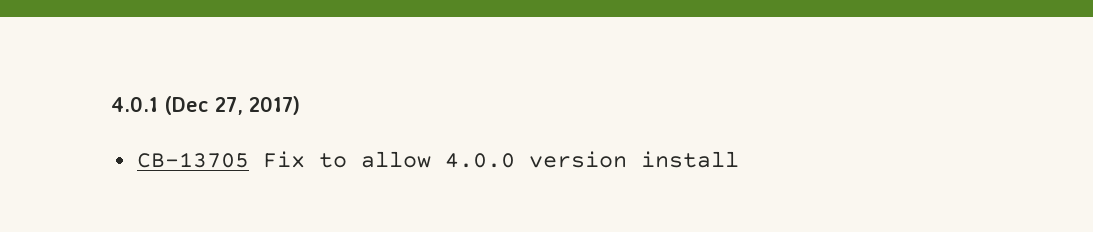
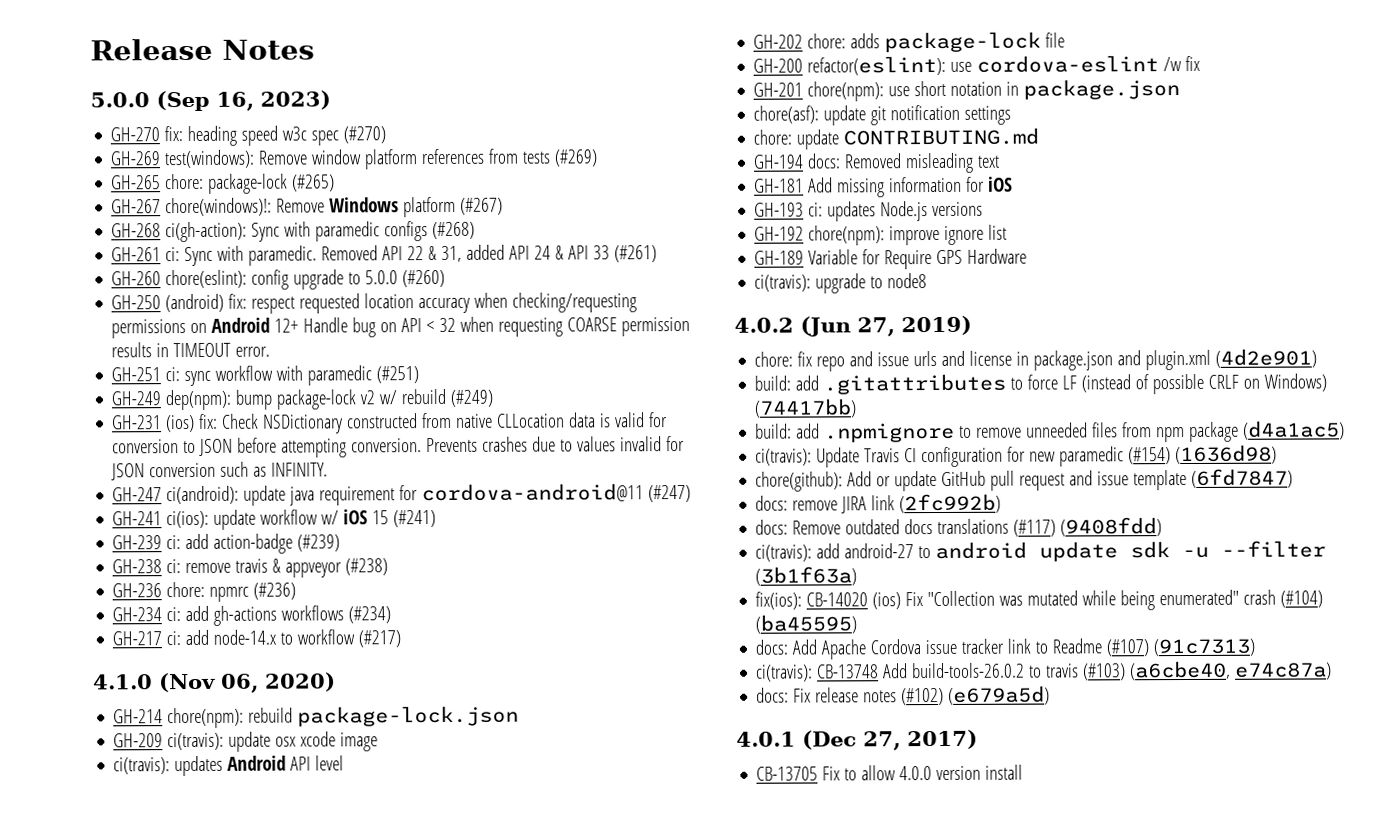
+ Release Notes
+ 5.0.0 (Sep 16, 2023)
+ GH-270 fix: heading speed w3c spec (#270)
+ GH-269 test(windows): Remove window platform references from tests (#269)
+ GH-265 chore: package-lock (#265)
+ GH-267 chore(windows)!: Remove Windows platform (#267)
+ GH-268 ci(gh-action): Sync with paramedic configs (#268)
+ GH-261 ci: Sync with paramedic. Removed API 22 & 31, added API 24 & API 33 (#261)
+ GH-260 chore(eslint): config upgrade to 5.0.0 (#260)
+ GH-250 (android) fix: respect requested location accuracy when checking/requesting permissions on Android 12+ Handle bug on API < 32 when requesting COARSE permission results in TIMEOUT error.
+ GH-251 ci: sync workflow with paramedic (#251)
+ GH-249 dep(npm): bump package-lock v2 w/ rebuild (#249)
+ GH-231 (ios) fix: Check NSDictionary constructed from native CLLocation data is valid for conversion to JSON before attempting conversion. Prevents crashes due to values invalid for JSON conversion such as INFINITY.
+ GH-247 ci(android): update java requirement for cordova-android@11 (#247)
+ GH-241 ci(ios): update workflow w/ iOS 15 (#241)
+ GH-239 ci: add action-badge (#239)
+ GH-238 ci: remove travis & appveyor (#238)
+ GH-236 chore: npmrc (#236)
+ GH-234 ci: add gh-actions workflows (#234)
+ GH-217 ci: add node-14.x to workflow (#217)
+ 4.1.0 (Nov 06, 2020)
+ GH-214 chore(npm): rebuild package-lock.json
+ GH-209 ci(travis): update osx xcode image
+ ci(travis): updates Android API level
+ GH-202 chore: adds package-lock file
+ GH-200 refactor(eslint): use cordova-eslint /w fix
+ GH-201 chore(npm): use short notation in package.json
+ chore(asf): update git notification settings
+ chore: update CONTRIBUTING.md
+ GH-194 docs: Removed misleading text
+ GH-181 Add missing information for iOS
+ GH-193 ci: updates Node.js versions
+ GH-192 chore(npm): improve ignore list
+ GH-189 Variable for Require GPS Hardware
+ ci(travis): upgrade to node8
+ 4.0.2 (Jun 27, 2019)
+ chore: fix repo and issue urls and license in package.json and plugin.xml (4d2e901)
+ build: add .gitattributes to force LF (instead of possible CRLF on Windows) (74417bb)
+ build: add .npmignore to remove unneeded files from npm package (d4a1ac5)
+ ci(travis): Update Travis CI configuration for new paramedic (#154) (1636d98)
+ chore(github): Add or update GitHub pull request and issue template (6fd7847)
+ docs: remove JIRA link (2fc992b)
+ docs: Remove outdated docs translations (#117) (9408fdd)
+ ci(travis): add android-27 to android update sdk -u --filter (3b1f63a)
+ fix(ios): CB-14020 (ios) Fix "Collection was mutated while being enumerated" crash (#104) (ba45595)
+ docs: Add Apache Cordova issue tracker link to Readme (#107) (91c7313)
+ ci(travis): CB-13748 Add build-tools-26.0.2 to travis (#103) (a6cbe40, e74c87a)
+ docs: Fix release notes (#102) (e679a5d)

